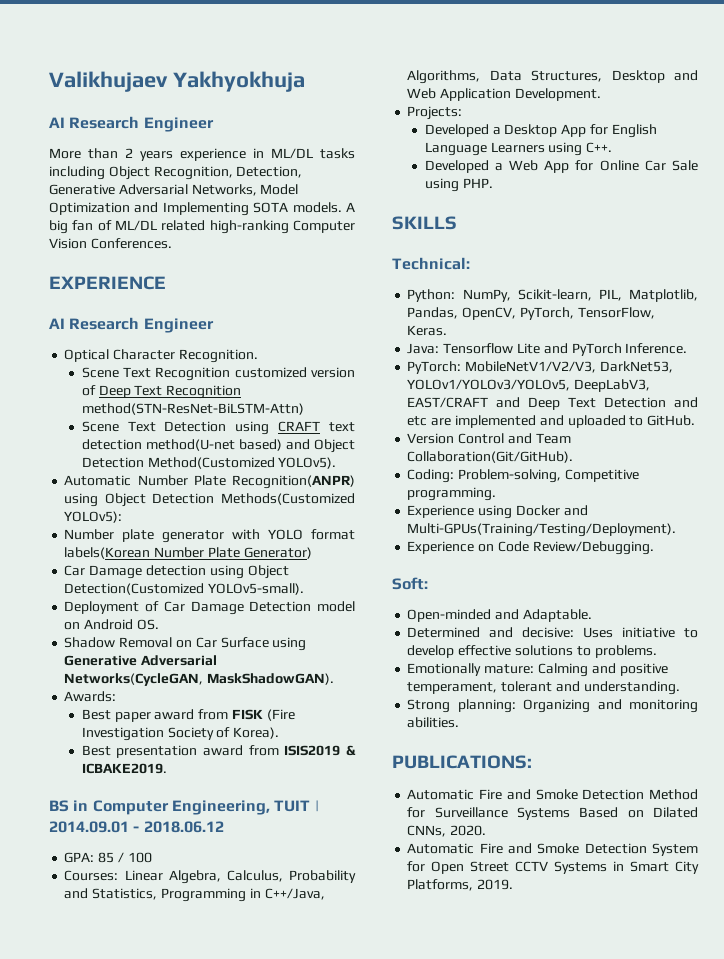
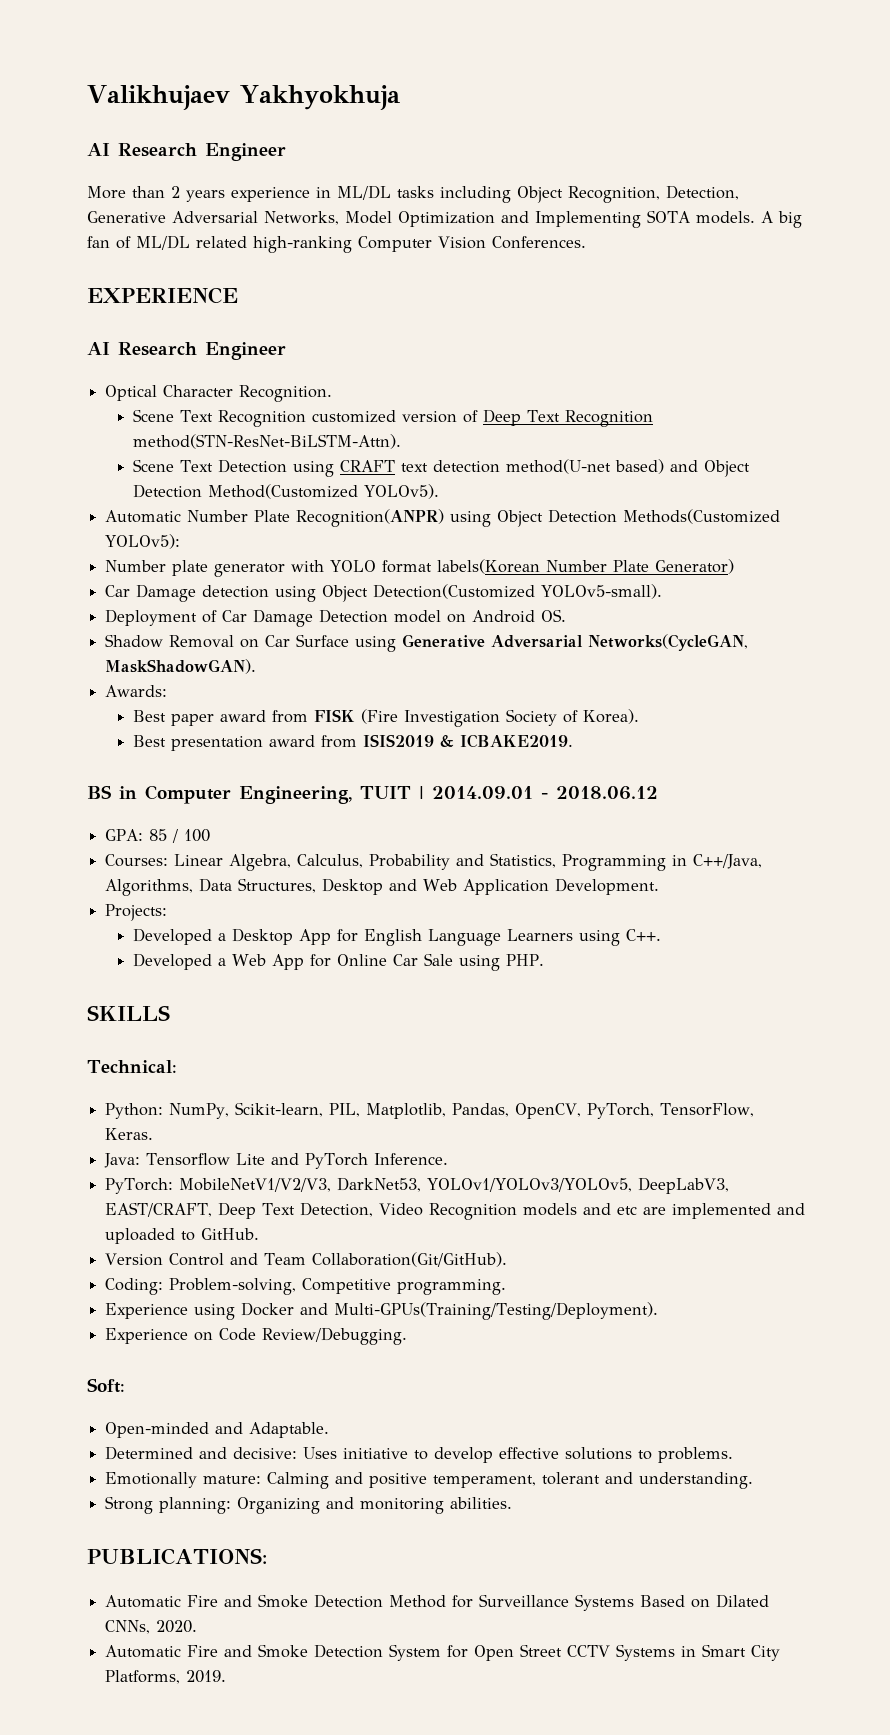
- Scene Text Recognition customized version of Deep Text Recognition method(STN-ResNet-BiLSTM-Attn)
+ Scene Text Recognition customized version of Deep Text Recognition method(STN-ResNet-BiLSTM-Attn).
- PyTorch: MobileNetV1/V2/V3, DarkNet53, YOLOv1/YOLOv3/YOLOv5, DeepLabV3, EAST/CRAFT and Deep Text Detection and etc are implemented and uploaded to GitHub.
+ PyTorch: MobileNetV1/V2/V3, DarkNet53, YOLOv1/YOLOv3/YOLOv5, DeepLabV3, EAST/CRAFT, Deep Text Detection, Video Recognition models and etc are implemented and uploaded to GitHub.

